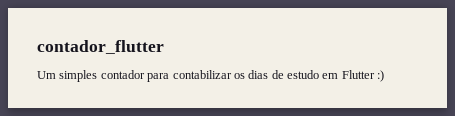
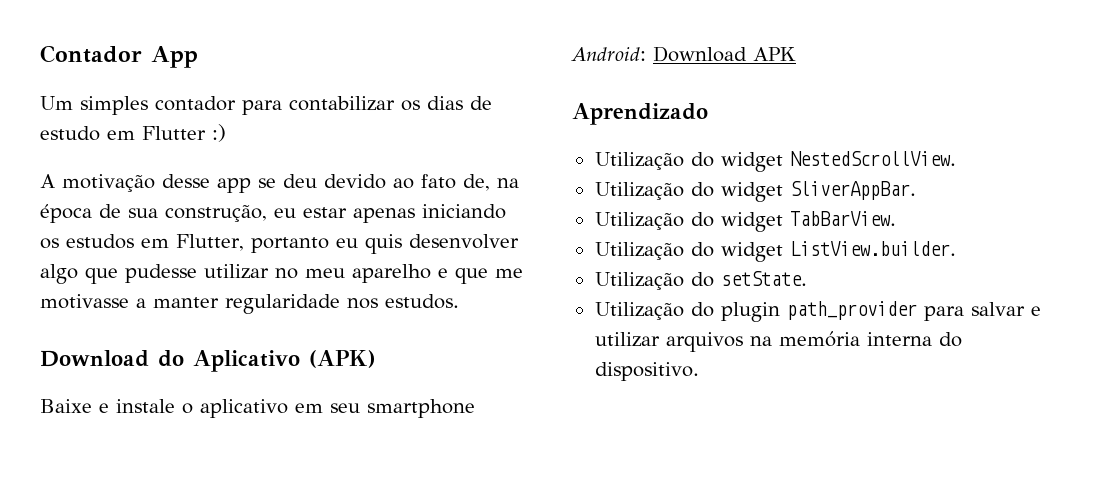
- contador_flutter
+ Contador App
+ A motivação desse app se deu devido ao fato de, na época de sua construção, eu estar apenas iniciando os estudos em Flutter, portanto eu quis desenvolver algo que pudesse utilizar no meu aparelho e que me motivasse a manter regularidade nos estudos.
+ Download do Aplicativo (APK)
+ Baixe e instale o aplicativo em seu smartphone Android: Download APK
+ Aprendizado
+ Utilização do widget NestedScrollView.
+ Utilização do widget SliverAppBar.
+ Utilização do widget TabBarView.
+ Utilização do widget ListView.builder.
+ Utilização do setState.
+ Utilização do plugin path_provider para salvar e utilizar arquivos na memória interna do dispositivo.

